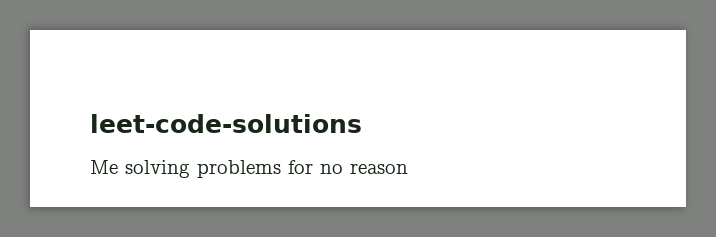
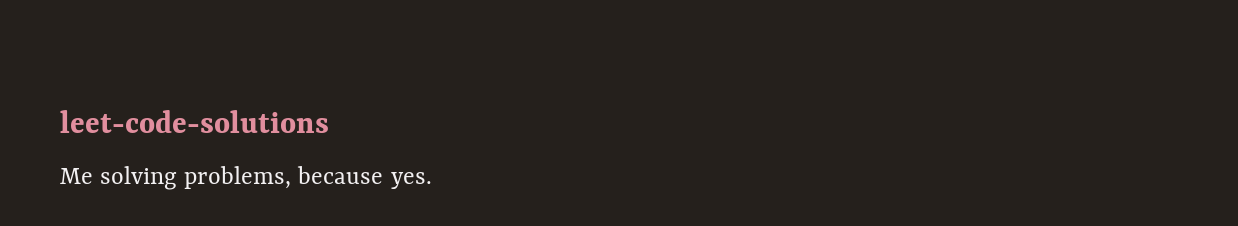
- Me solving problems for no reason
+ Me solving problems, because yes.

